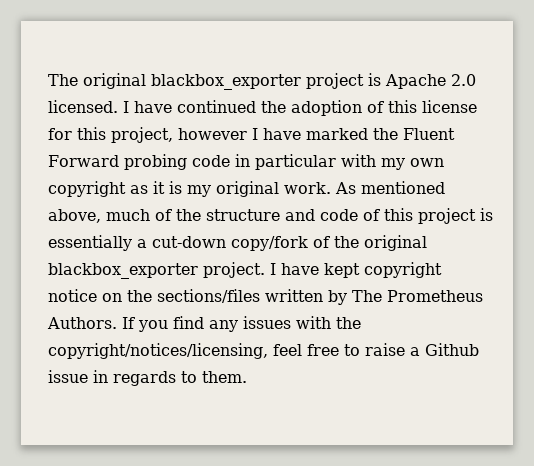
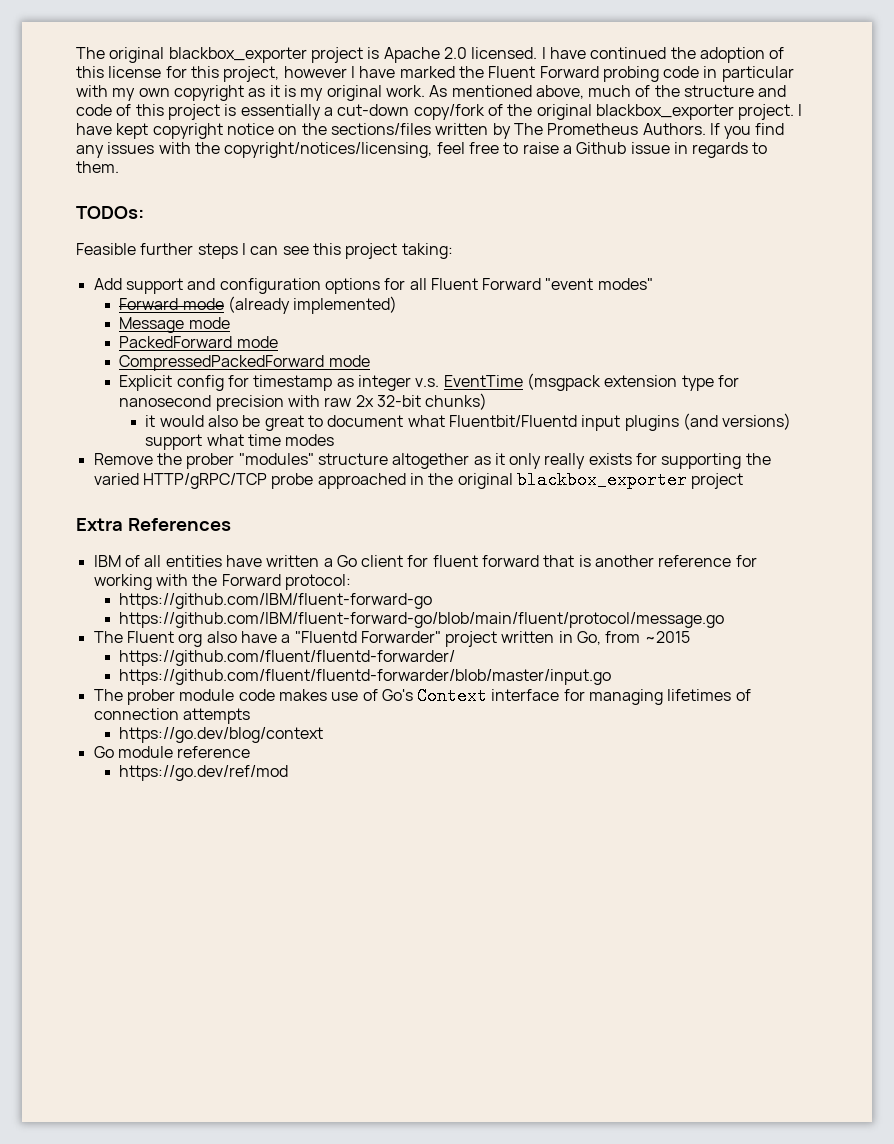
+ TODOs:
+ Feasible further steps I can see this project taking:
+ Add support and configuration options for all Fluent Forward "event modes"
+ Forward mode (already implemented)
+ Message mode
+ PackedForward mode
+ CompressedPackedForward mode
+ Explicit config for timestamp as integer v.s. EventTime (msgpack extension type for nanosecond precision with raw 2x 32-bit chunks)
+ it would also be great to document what Fluentbit/Fluentd input plugins (and versions) support what time modes
+ Remove the prober "modules" structure altogether as it only really exists for supporting the varied HTTP/gRPC/TCP probe approached in the original blackbox_exporter project
+ Extra References
+ IBM of all entities have written a Go client for fluent forward that is another reference for working with the Forward protocol:
+ https://github.com/IBM/fluent-forward-go
+ https://github.com/IBM/fluent-forward-go/blob/main/fluent/protocol/message.go
+ The Fluent org also have a "Fluentd Forwarder" project written in Go, from ~2015
+ https://github.com/fluent/fluentd-forwarder/
+ https://github.com/fluent/fluentd-forwarder/blob/master/input.go
+ The prober module code makes use of Go's Context interface for managing lifetimes of connection attempts
+ https://go.dev/blog/context
+ Go module reference
+ https://go.dev/ref/mod

